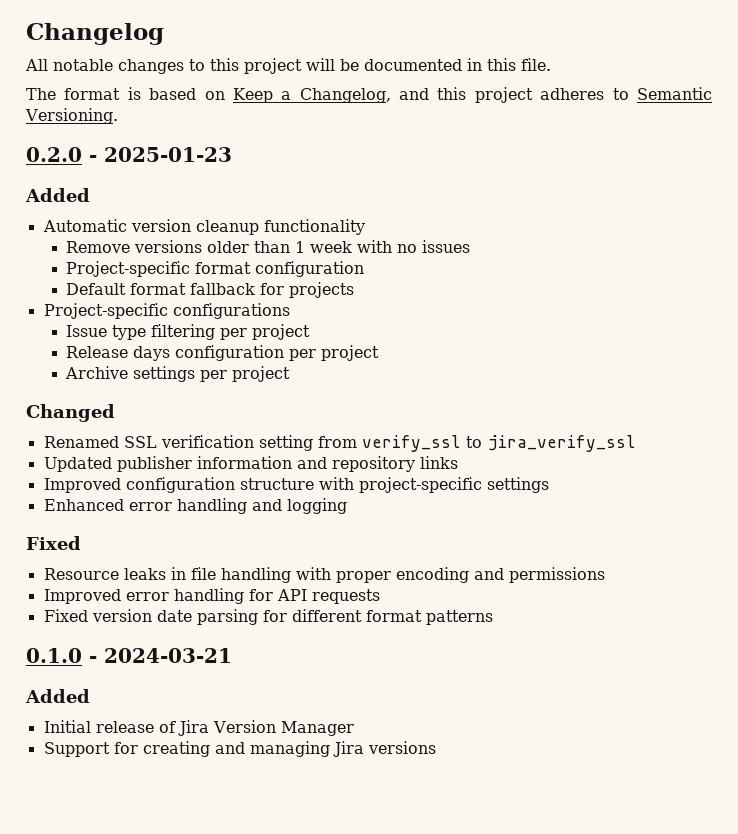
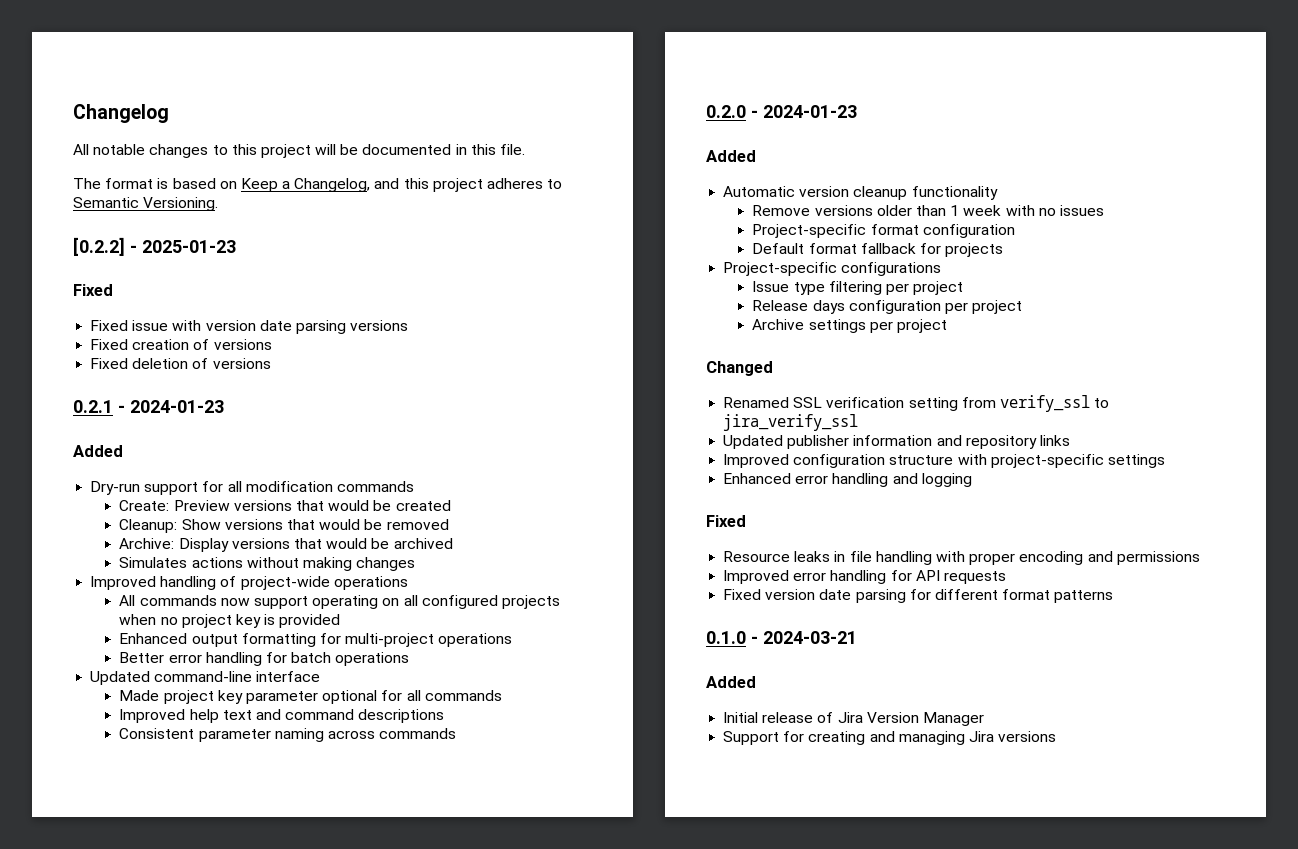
+ [0.2.2] - 2025-01-23
+ Fixed
+ Fixed issue with version date parsing versions
+ Fixed creation of versions
+ Fixed deletion of versions
+ 0.2.1 - 2024-01-23
+ Added
+ Dry-run support for all modification commands
+ Create: Preview versions that would be created
+ Cleanup: Show versions that would be removed
+ Archive: Display versions that would be archived
+ Simulates actions without making changes
+ Improved handling of project-wide operations
+ All commands now support operating on all configured projects when no project key is provided
+ Enhanced output formatting for multi-project operations
+ Better error handling for batch operations
+ Updated command-line interface
+ Made project key parameter optional for all commands
+ Improved help text and command descriptions
+ Consistent parameter naming across commands
- 0.2.0 - 2025-01-23
+ 0.2.0 - 2024-01-23

